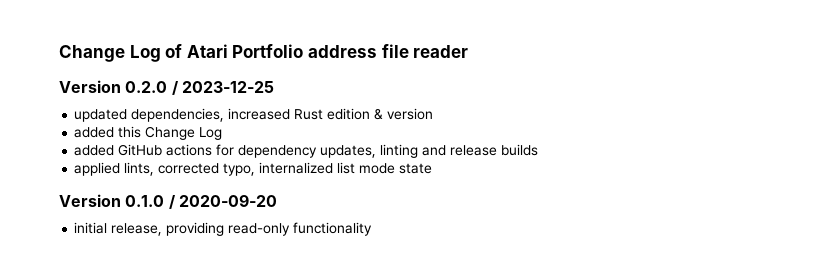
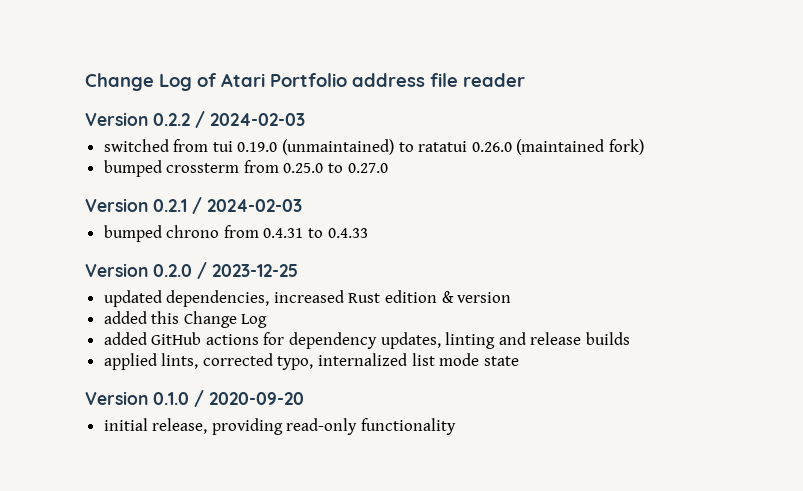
+ Version 0.2.2 / 2024-02-03
+ switched from tui 0.19.0 (unmaintained) to ratatui 0.26.0 (maintained fork)
+ bumped crossterm from 0.25.0 to 0.27.0
+ Version 0.2.1 / 2024-02-03
+ bumped chrono from 0.4.31 to 0.4.33

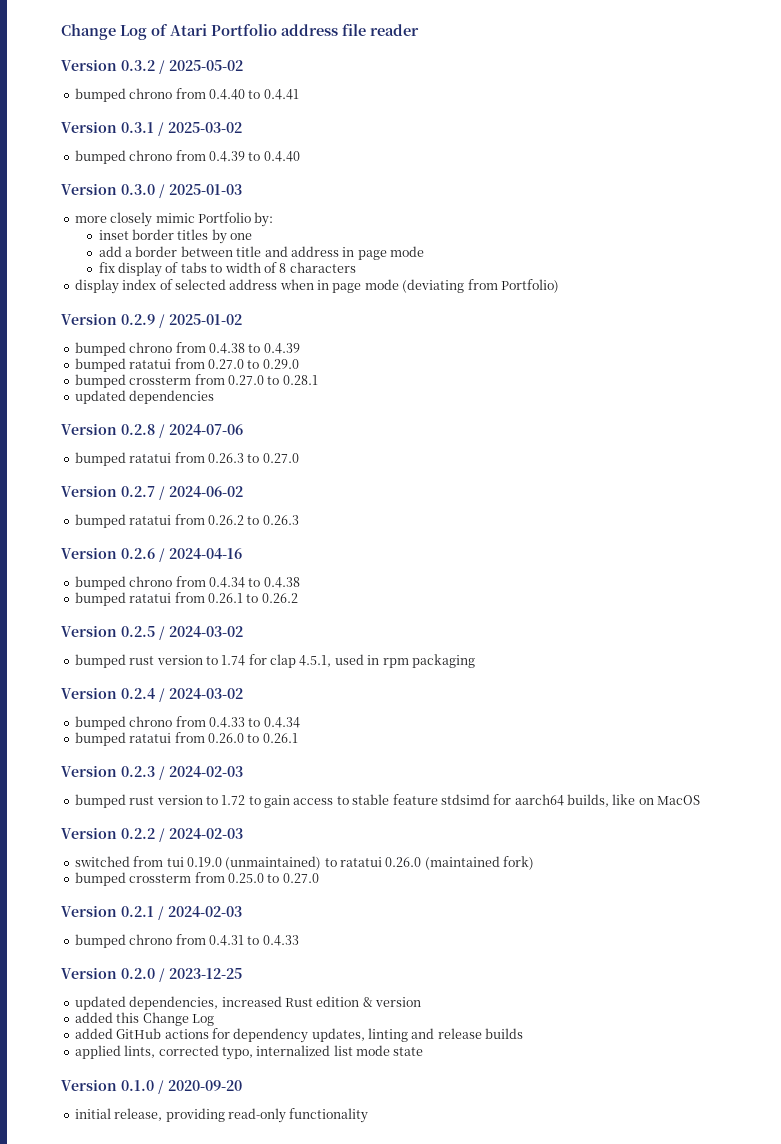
+ Version 0.3.2 / 2025-05-02
+ bumped chrono from 0.4.40 to 0.4.41
+ Version 0.3.1 / 2025-03-02
+ bumped chrono from 0.4.39 to 0.4.40
+ Version 0.3.0 / 2025-01-03
+ more closely mimic Portfolio by:
+ inset border titles by one
+ add a border between title and address in page mode
+ fix display of tabs to width of 8 characters
+ display index of selected address when in page mode (deviating from Portfolio)
+ Version 0.2.9 / 2025-01-02
+ bumped chrono from 0.4.38 to 0.4.39
+ bumped ratatui from 0.27.0 to 0.29.0
+ bumped crossterm from 0.27.0 to 0.28.1
+ updated dependencies
+ Version 0.2.8 / 2024-07-06
+ bumped ratatui from 0.26.3 to 0.27.0
+ Version 0.2.7 / 2024-06-02
+ bumped ratatui from 0.26.2 to 0.26.3
+ Version 0.2.6 / 2024-04-16
+ bumped chrono from 0.4.34 to 0.4.38
+ bumped ratatui from 0.26.1 to 0.26.2
+ Version 0.2.5 / 2024-03-02
+ bumped rust version to 1.74 for clap 4.5.1, used in rpm packaging
+ Version 0.2.4 / 2024-03-02
+ bumped chrono from 0.4.33 to 0.4.34
+ bumped ratatui from 0.26.0 to 0.26.1
+ Version 0.2.3 / 2024-02-03
+ bumped rust version to 1.72 to gain access to stable feature stdsimd for aarch64 builds, like on MacOS

